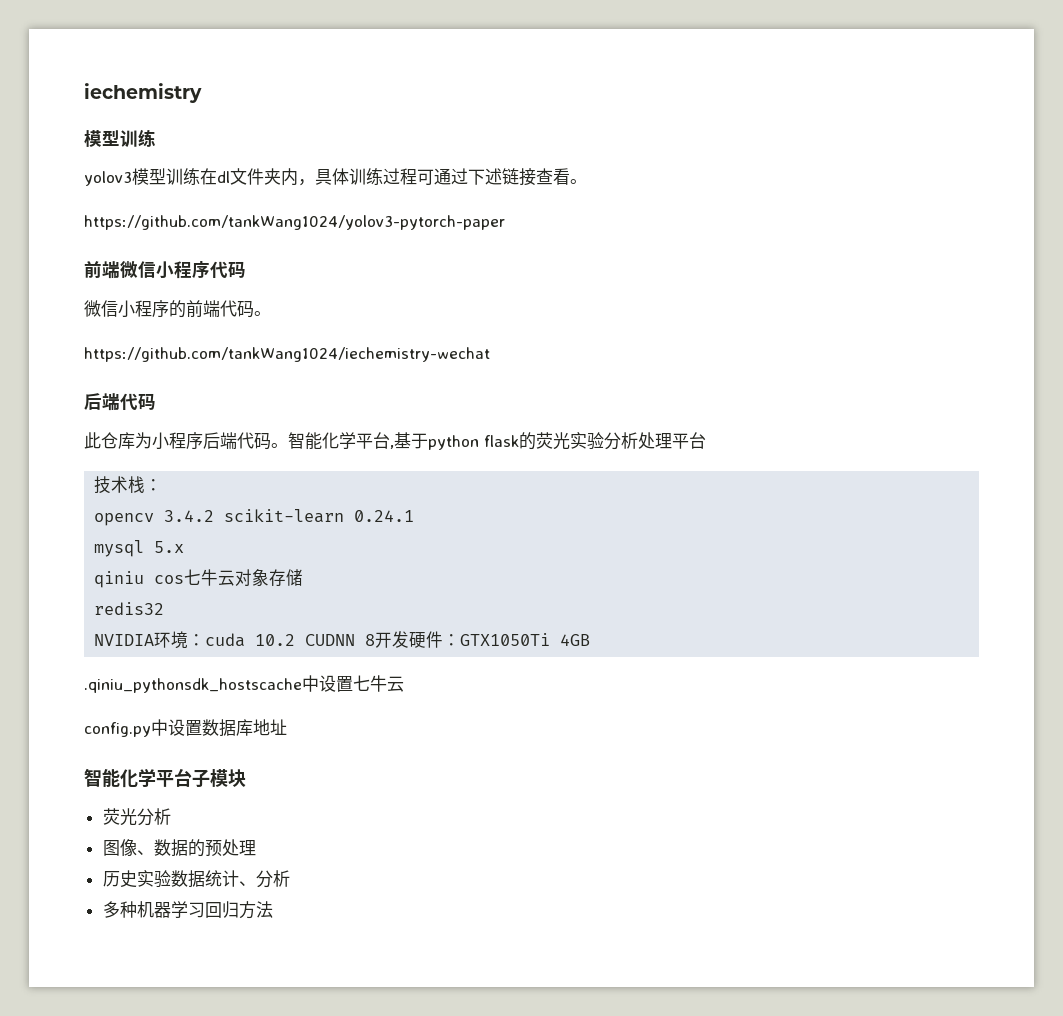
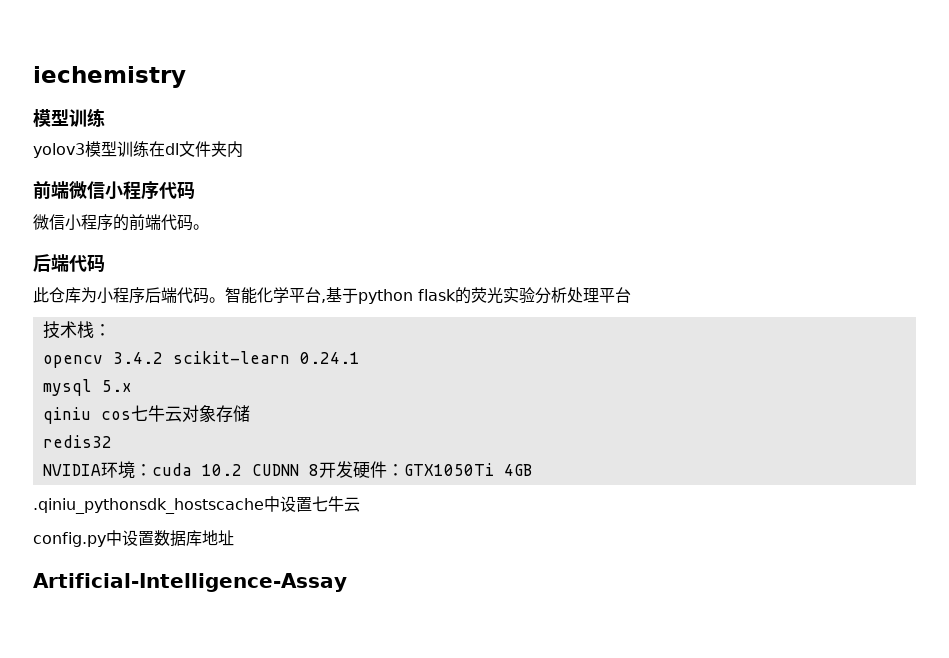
- yolov3模型训练在dl文件夹内，具体训练过程可通过下述链接查看。
- https://github.com/tankWang1024/yolov3-pytorch-paper
+ yolov3模型训练在dl文件夹内
- https://github.com/tankWang1024/iechemistry-wechat
- 智能化学平台子模块
- 荧光分析
- 图像、数据的预处理
- 历史实验数据统计、分析
- 多种机器学习回归方法
+ Artificial-Intelligence-Assay

